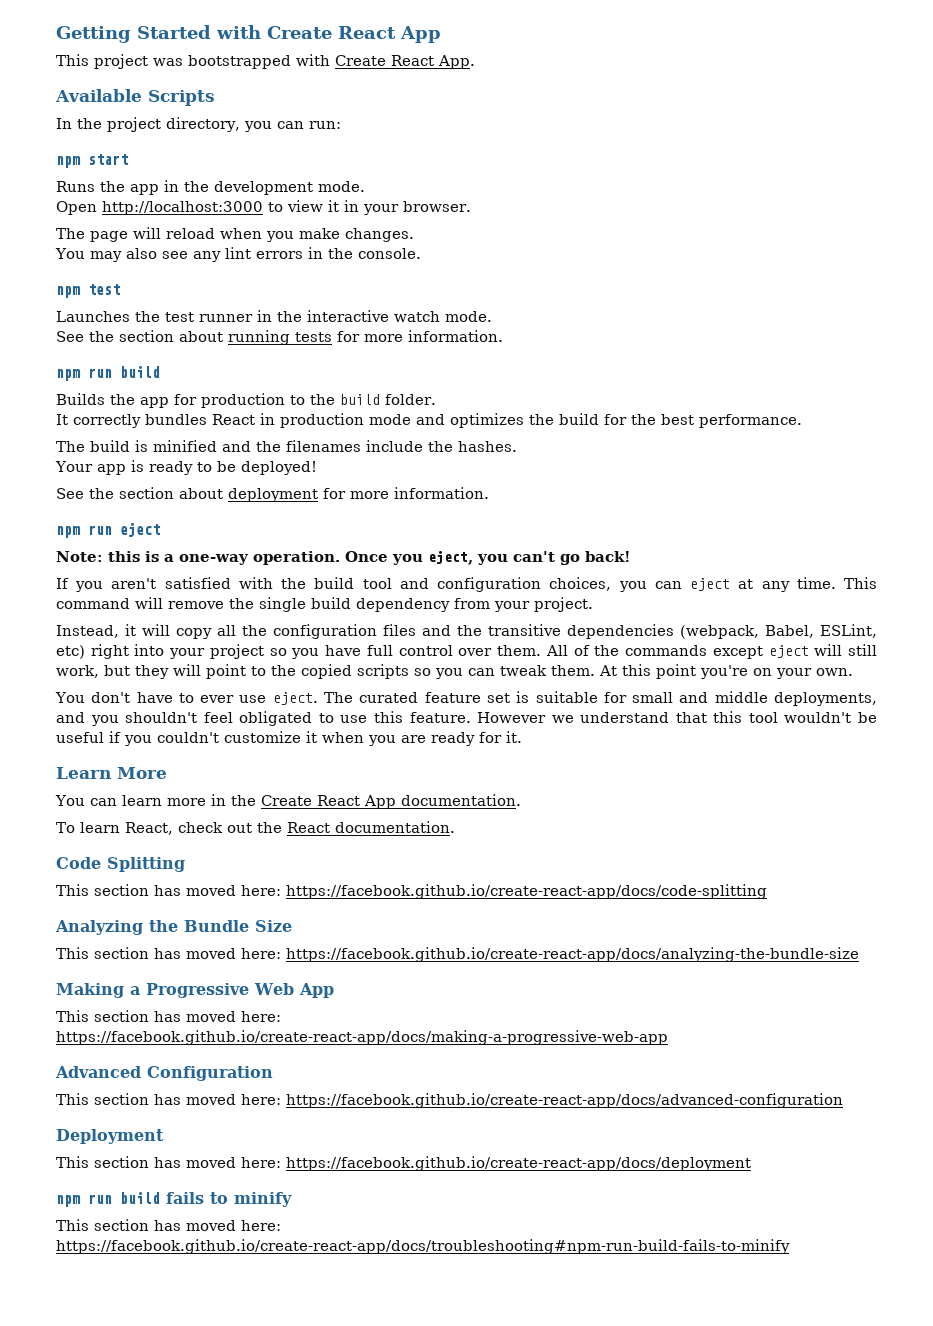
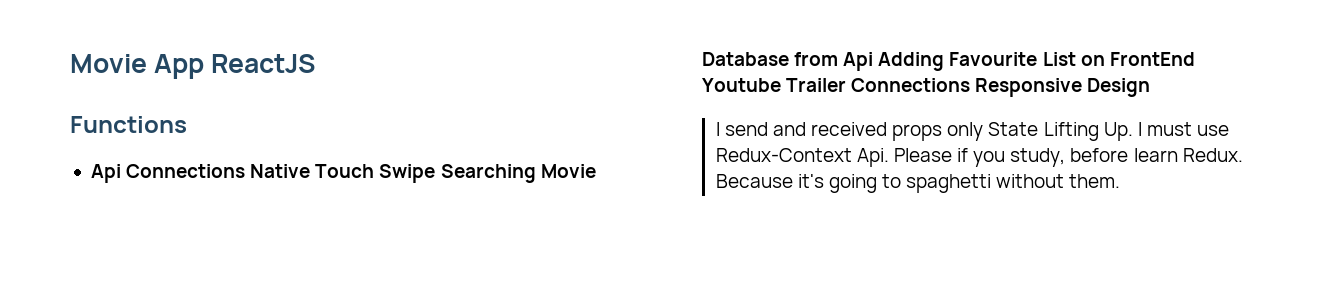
- Getting Started with Create React App
- This project was bootstrapped with Create React App.
- Available Scripts
- In the project directory, you can run:
- npm start
- Runs the app in the development mode.
- Open http://localhost:3000 to view it in your browser.
- The page will reload when you make changes.
- You may also see any lint errors in the console.
- npm test
- Launches the test runner in the interactive watch mode.
- See the section about running tests for more information.
- npm run build
- Builds the app for production to the build folder.
- It correctly bundles React in production mode and optimizes the build for the best performance.
- The build is minified and the filenames include the hashes.
- Your app is ready to be deployed!
- See the section about deployment for more information.
- npm run eject
- Note: this is a one-way operation. Once you eject, you can't go back!
- If you aren't satisfied with the build tool and configuration choices, you can eject at any time. This command will remove the single build dependency from your project.
- Instead, it will copy all the configuration files and the transitive dependencies (webpack, Babel, ESLint, etc) right into your project so you have full control over them. All of the commands except eject will still work, but they will point to the copied scripts so you can tweak them. At this point you're on your own.
- You don't have to ever use eject. The curated feature set is suitable for small and middle deployments, and you shouldn't feel obligated to use this feature. However we understand that this tool wouldn't be useful if you couldn't customize it when you are ready for it.
- Learn More
- You can learn more in the Create React App documentation.
- To learn React, check out the React documentation.
- Code Splitting
- This section has moved here: https://facebook.github.io/create-react-app/docs/code-splitting
- Analyzing the Bundle Size
- This section has moved here: https://facebook.github.io/create-react-app/docs/analyzing-the-bundle-size
- Making a Progressive Web App
- This section has moved here: https://facebook.github.io/create-react-app/docs/making-a-progressive-web-app
- Advanced Configuration
- This section has moved here: https://facebook.github.io/create-react-app/docs/advanced-configuration
- Deployment
- This section has moved here: https://facebook.github.io/create-react-app/docs/deployment
- npm run build fails to minify
- This section has moved here: https://facebook.github.io/create-react-app/docs/troubleshooting#npm-run-build-fails-to-minify
+ Movie App ReactJS
+ Functions
+ Api Connections Native Touch Swipe Searching Movie Database from Api Adding Favourite List on FrontEnd Youtube Trailer Connections Responsive Design
+ I send and received props only State Lifting Up. I must use Redux-Context Api. Please if you study, before learn Redux. Because it's going to spaghetti without them.

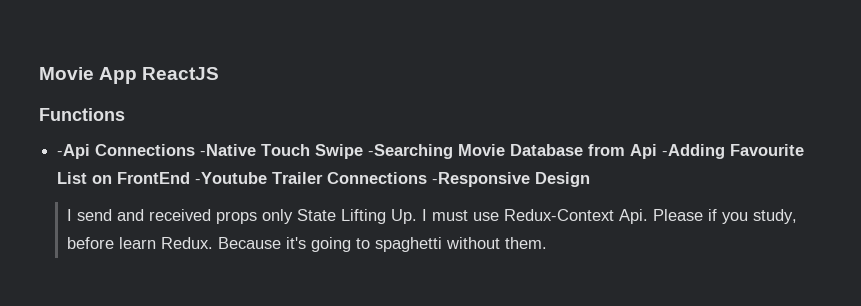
- Api Connections Native Touch Swipe Searching Movie Database from Api Adding Favourite List on FrontEnd Youtube Trailer Connections Responsive Design
+ -Api Connections -Native Touch Swipe -Searching Movie Database from Api -Adding Favourite List on FrontEnd -Youtube Trailer Connections -Responsive Design

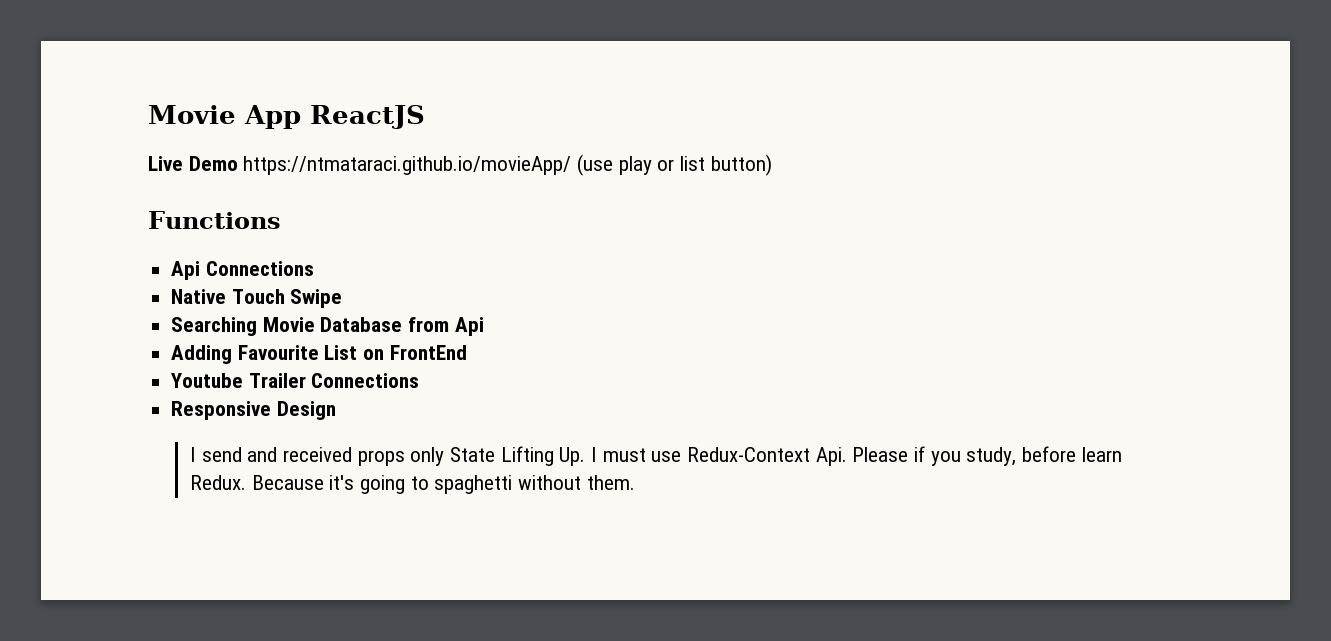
+ Live Demo https://ntmataraci.github.io/movieApp/ (use play or list button)
- -Api Connections -Native Touch Swipe -Searching Movie Database from Api -Adding Favourite List on FrontEnd -Youtube Trailer Connections -Responsive Design
+ Api Connections
+ Native Touch Swipe
+ Searching Movie Database from Api
+ Adding Favourite List on FrontEnd
+ Youtube Trailer Connections
+ Responsive Design

